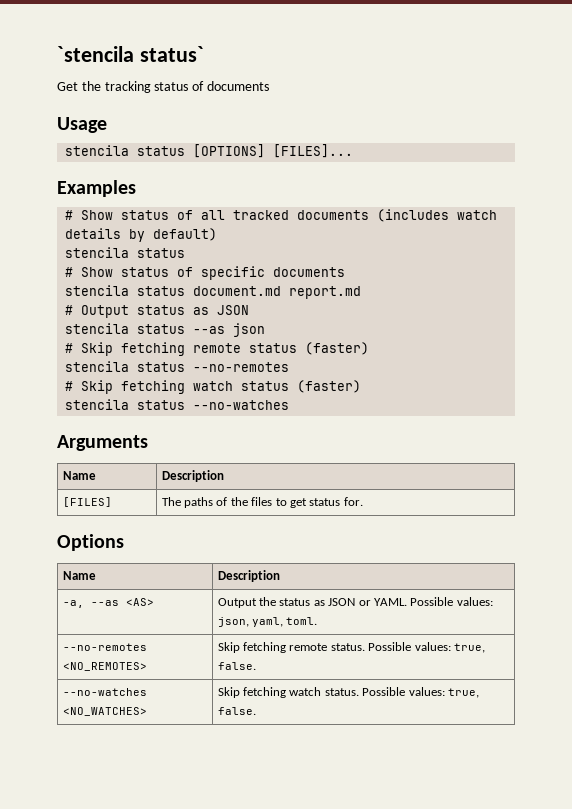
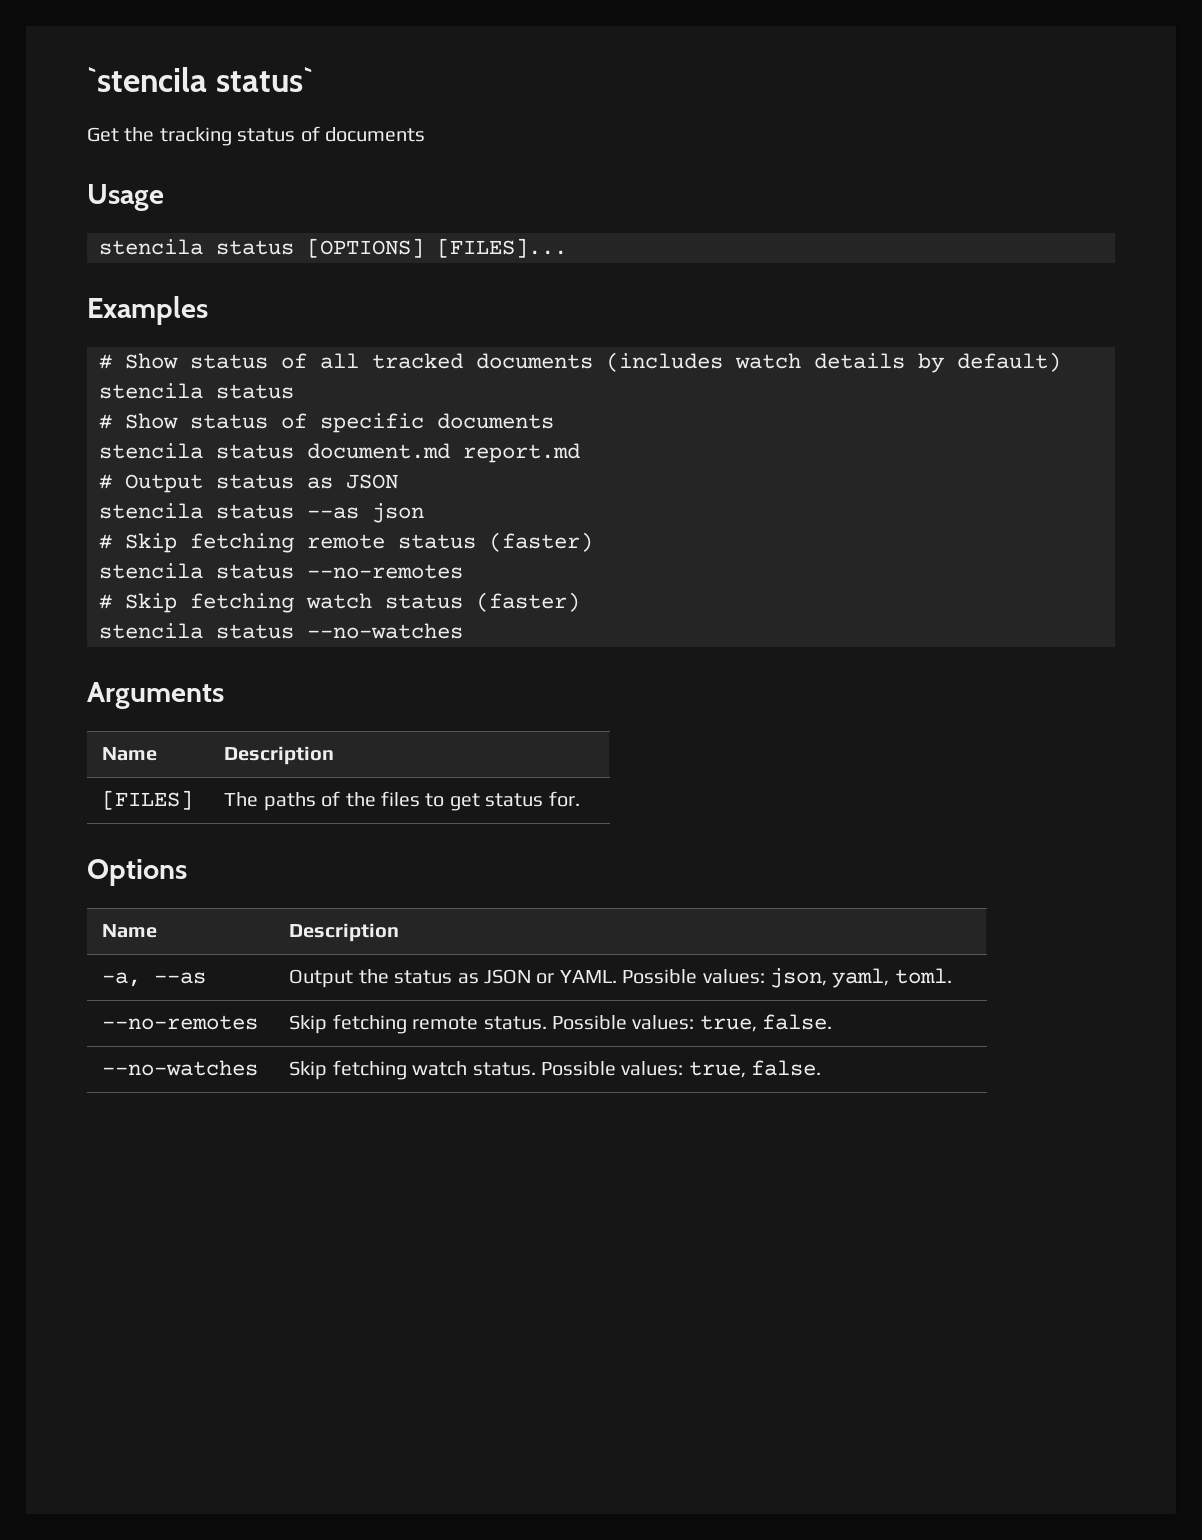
- -a, --as <AS> | Output the status as JSON or YAML. Possible values: json, yaml, toml.
+ -a, --as | Output the status as JSON or YAML. Possible values: json, yaml, toml.
- --no-remotes <NO_REMOTES> | Skip fetching remote status. Possible values: true, false.
+ --no-remotes | Skip fetching remote status. Possible values: true, false.
- --no-watches <NO_WATCHES> | Skip fetching watch status. Possible values: true, false.
+ --no-watches | Skip fetching watch status. Possible values: true, false.

